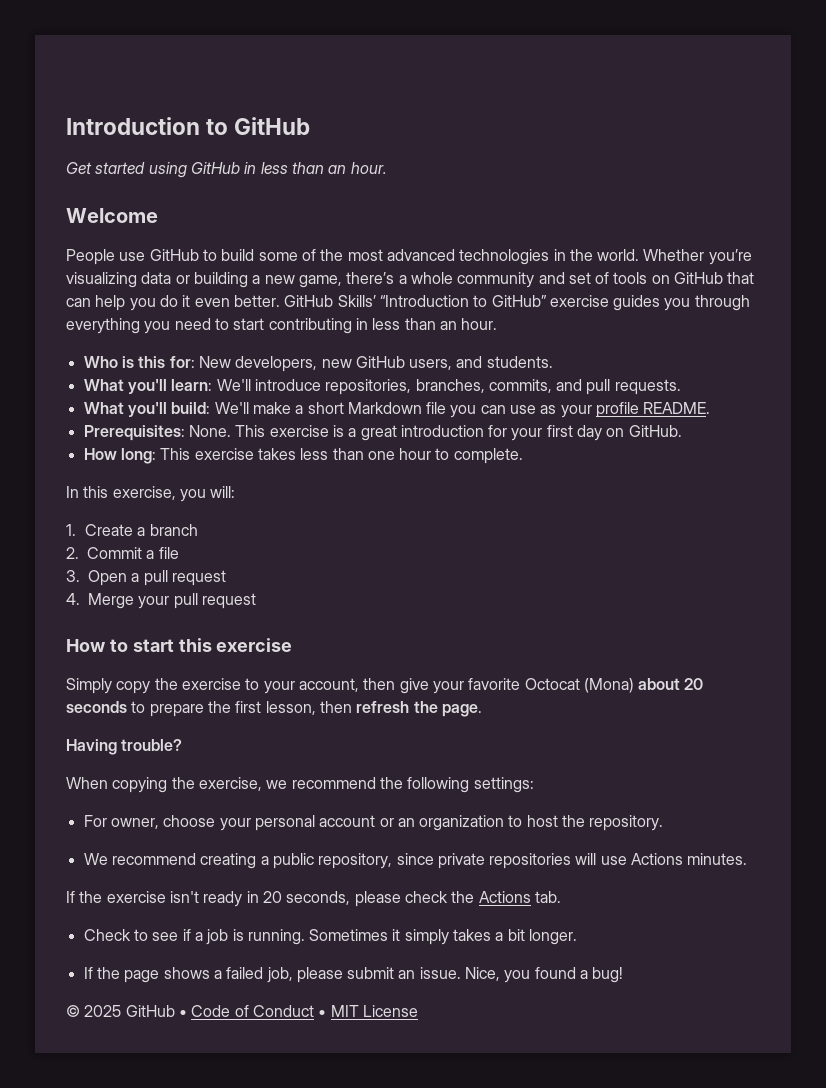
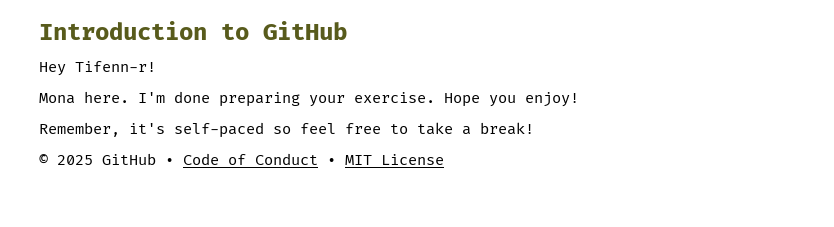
- Get started using GitHub in less than an hour.
- Welcome
- People use GitHub to build some of the most advanced technologies in the world. Whether you’re visualizing data or building a new game, there’s a whole community and set of tools on GitHub that can help you do it even better. GitHub Skills’ “Introduction to GitHub” exercise guides you through everything you need to start contributing in less than an hour.
- Who is this for: New developers, new GitHub users, and students.
- What you'll learn: We'll introduce repositories, branches, commits, and pull requests.
- What you'll build: We'll make a short Markdown file you can use as your profile README.
- Prerequisites: None. This exercise is a great introduction for your first day on GitHub.
- How long: This exercise takes less than one hour to complete.
- In this exercise, you will:
- 1. Create a branch
- 2. Commit a file
- 3. Open a pull request
- 4. Merge your pull request
- How to start this exercise
- Simply copy the exercise to your account, then give your favorite Octocat (Mona) about 20 seconds to prepare the first lesson, then refresh the page.
- Having trouble?
- When copying the exercise, we recommend the following settings:
- For owner, choose your personal account or an organization to host the repository.
- We recommend creating a public repository, since private repositories will use Actions minutes.
- If the exercise isn't ready in 20 seconds, please check the Actions tab.
- Check to see if a job is running. Sometimes it simply takes a bit longer.
- If the page shows a failed job, please submit an issue. Nice, you found a bug!
+ Hey Tifenn-r!
+ Mona here. I'm done preparing your exercise. Hope you enjoy!
+ Remember, it's self-paced so feel free to take a break!

